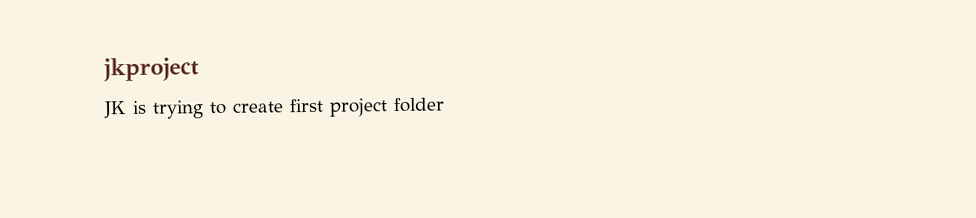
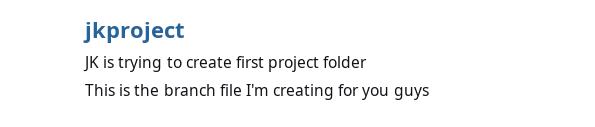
+ This is the branch file I'm creating for you guys

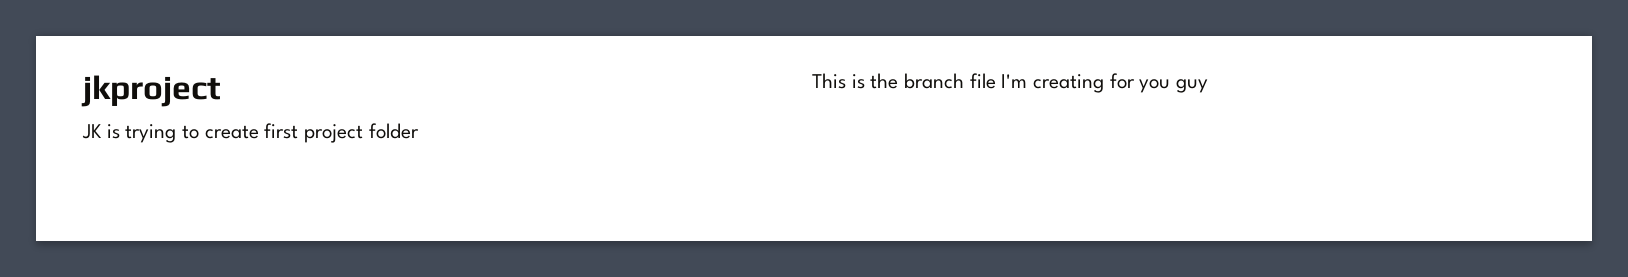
- This is the branch file I'm creating for you guys
+ This is the branch file I'm creating for you guy

